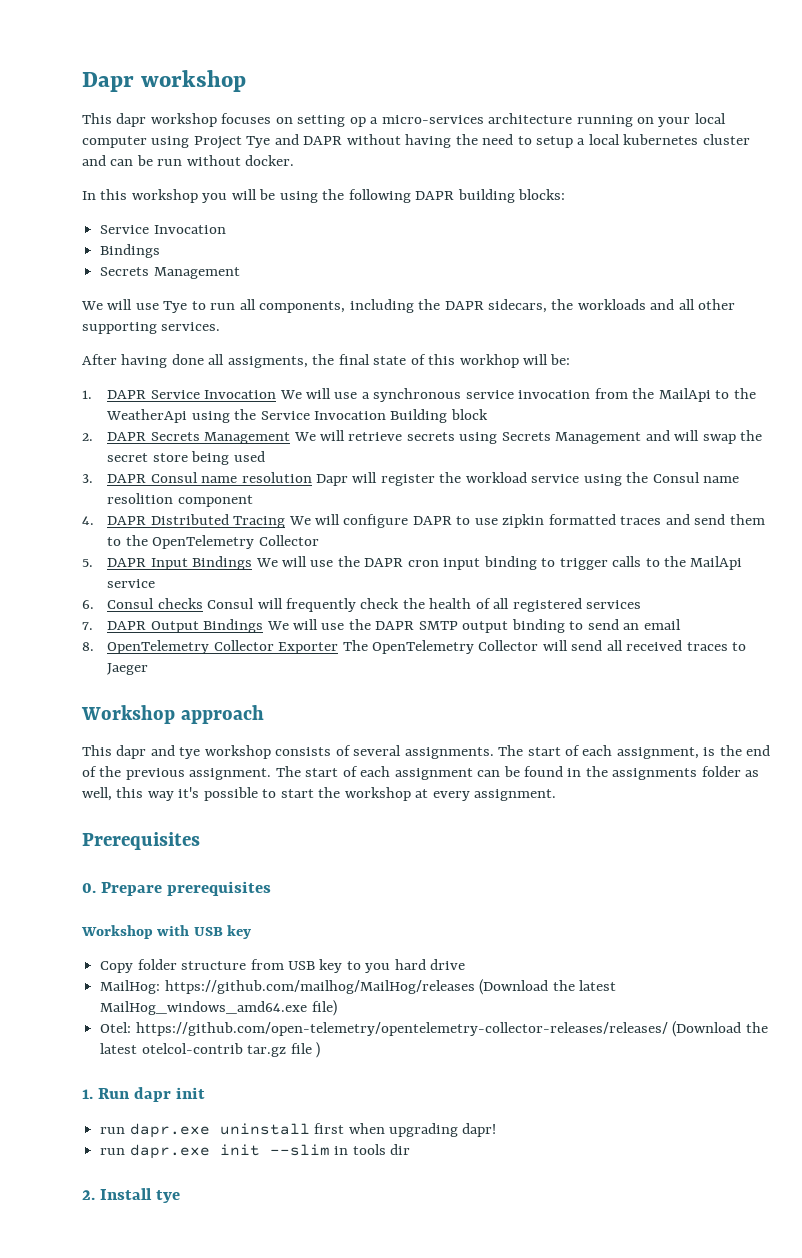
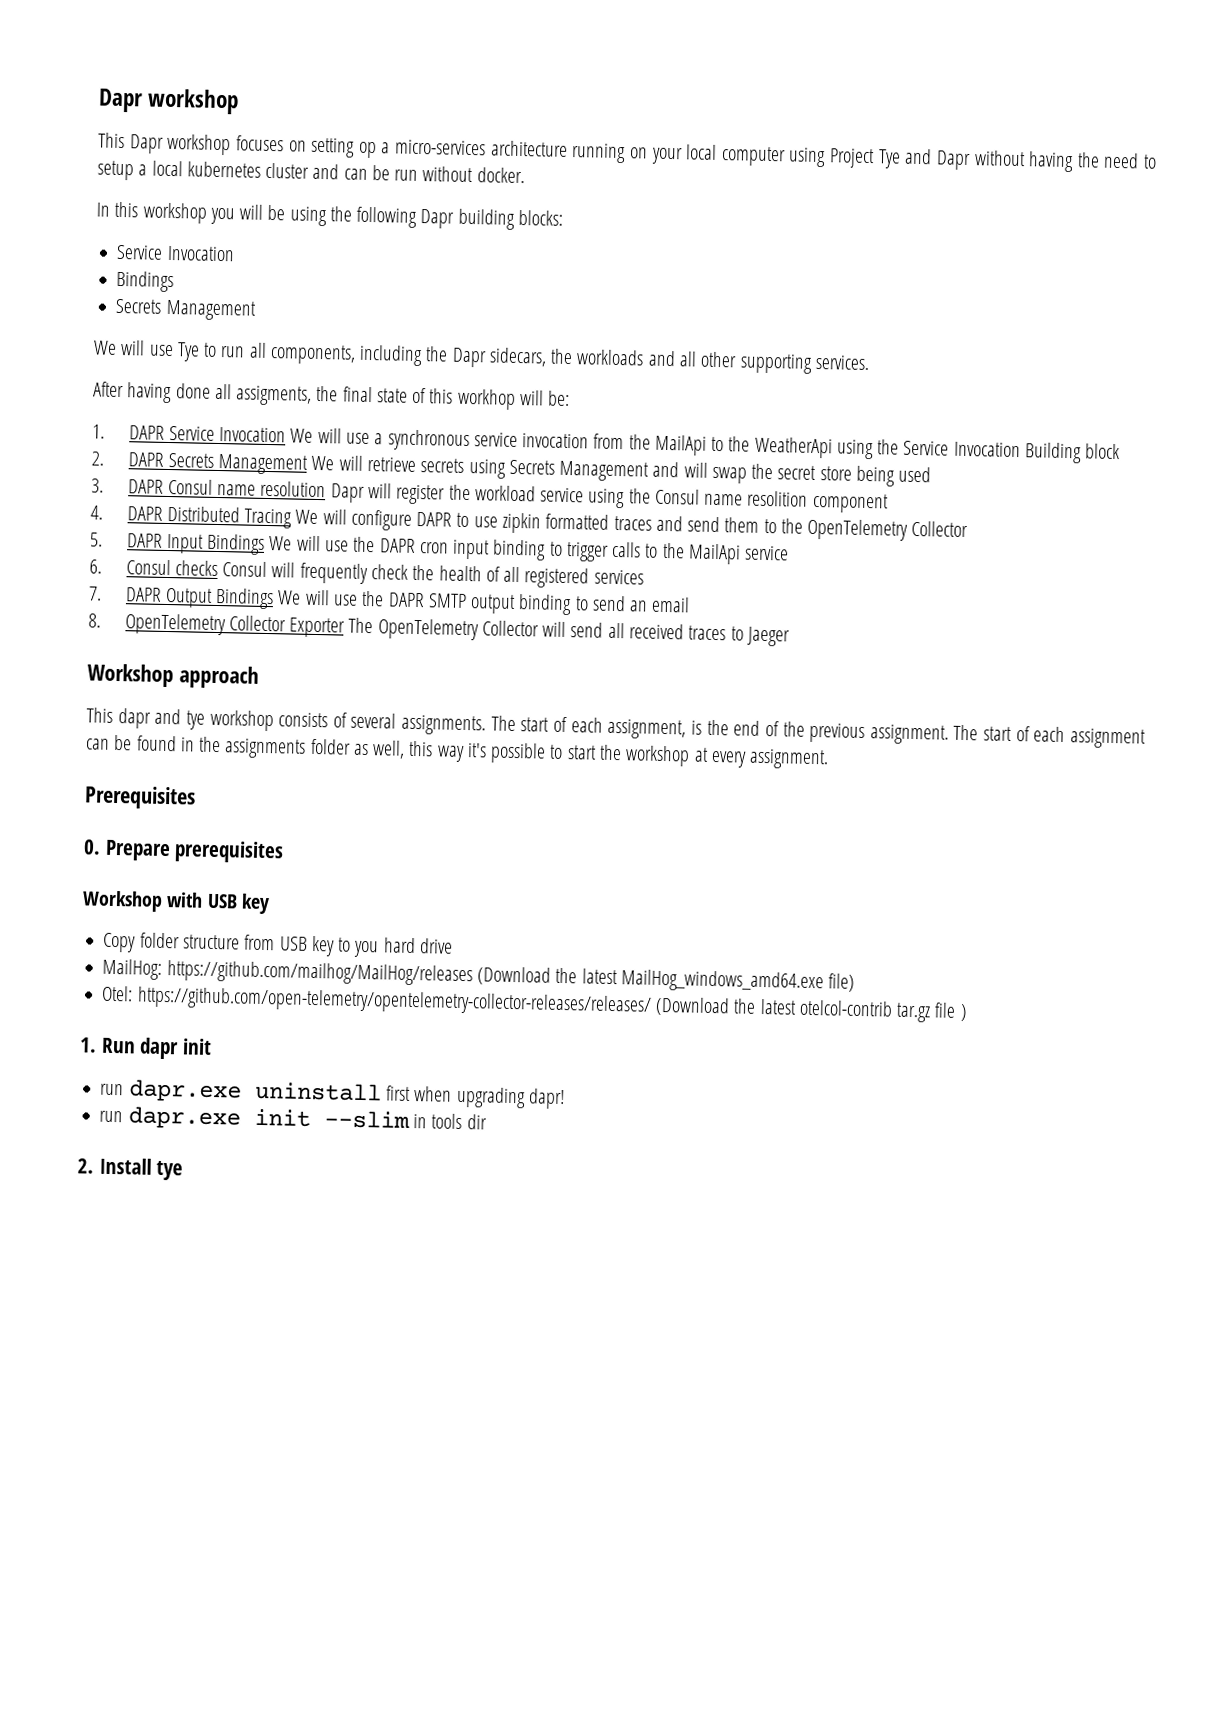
- This dapr workshop focuses on setting op a micro-services architecture running on your local computer using Project Tye and DAPR without having the need to setup a local kubernetes cluster and can be run without docker.
+ This Dapr workshop focuses on setting op a micro-services architecture running on your local computer using Project Tye and Dapr without having the need to setup a local kubernetes cluster and can be run without docker.
- In this workshop you will be using the following DAPR building blocks:
+ In this workshop you will be using the following Dapr building blocks:
- We will use Tye to run all components, including the DAPR sidecars, the workloads and all other supporting services.
+ We will use Tye to run all components, including the Dapr sidecars, the workloads and all other supporting services.

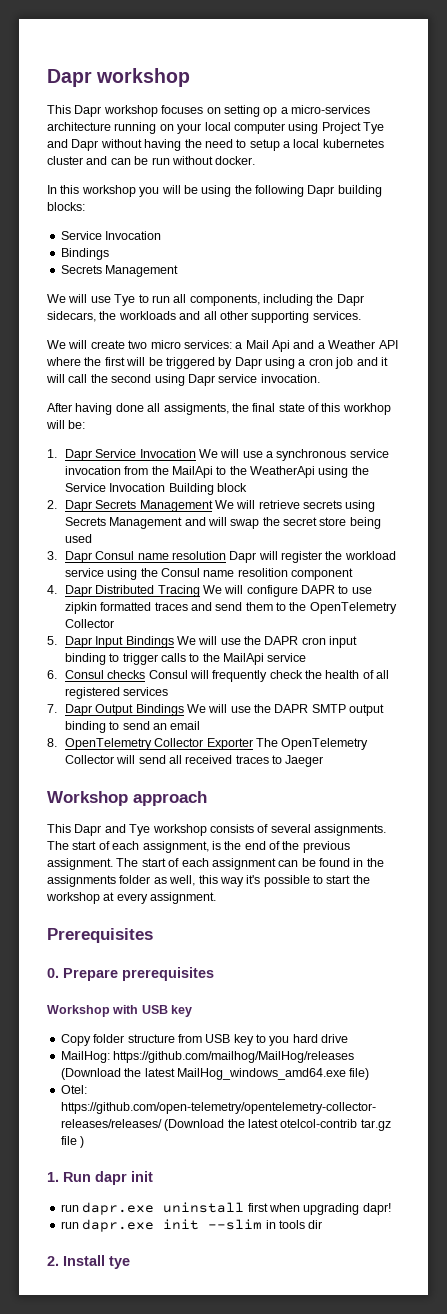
+ We will create two micro services: a Mail Api and a Weather API where the first will be triggered by Dapr using a cron job and it will call the second using Dapr service invocation.
- 1. DAPR Service Invocation We will use a synchronous service invocation from the MailApi to the WeatherApi using the Service Invocation Building block
+ 1. Dapr Service Invocation We will use a synchronous service invocation from the MailApi to the WeatherApi using the Service Invocation Building block
- 2. DAPR Secrets Management We will retrieve secrets using Secrets Management and will swap the secret store being used
+ 2. Dapr Secrets Management We will retrieve secrets using Secrets Management and will swap the secret store being used
- 3. DAPR Consul name resolution Dapr will register the workload service using the Consul name resolition component
+ 3. Dapr Consul name resolution Dapr will register the workload service using the Consul name resolition component
- 4. DAPR Distributed Tracing We will configure DAPR to use zipkin formatted traces and send them to the OpenTelemetry Collector
+ 4. Dapr Distributed Tracing We will configure DAPR to use zipkin formatted traces and send them to the OpenTelemetry Collector
- 5. DAPR Input Bindings We will use the DAPR cron input binding to trigger calls to the MailApi service
+ 5. Dapr Input Bindings We will use the DAPR cron input binding to trigger calls to the MailApi service
- 7. DAPR Output Bindings We will use the DAPR SMTP output binding to send an email
+ 7. Dapr Output Bindings We will use the DAPR SMTP output binding to send an email
- This dapr and tye workshop consists of several assignments.
+ This Dapr and Tye workshop consists of several assignments.

